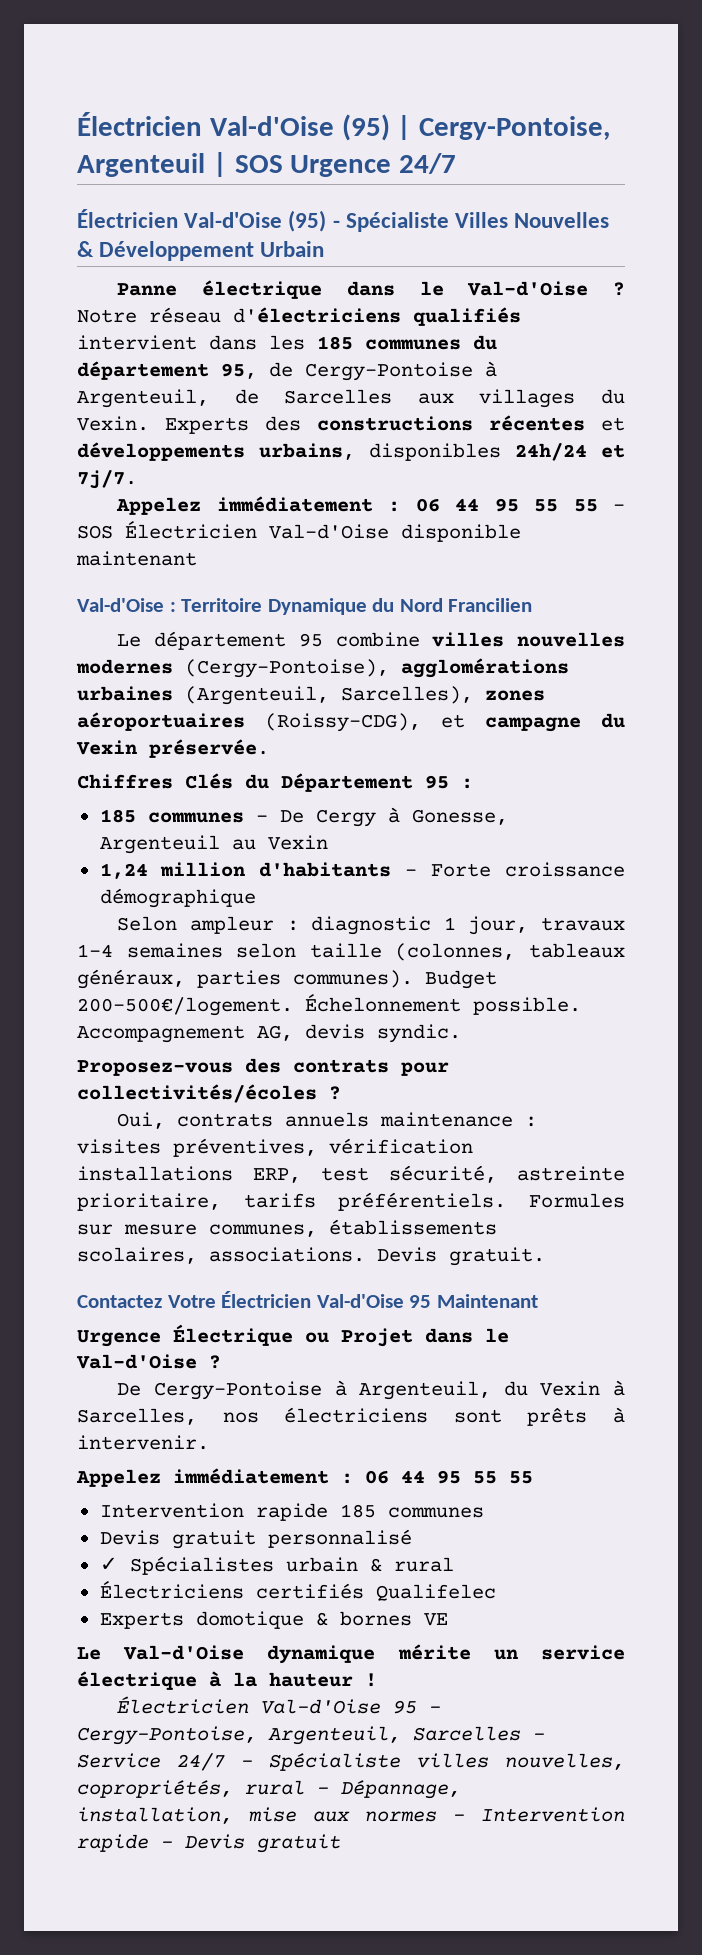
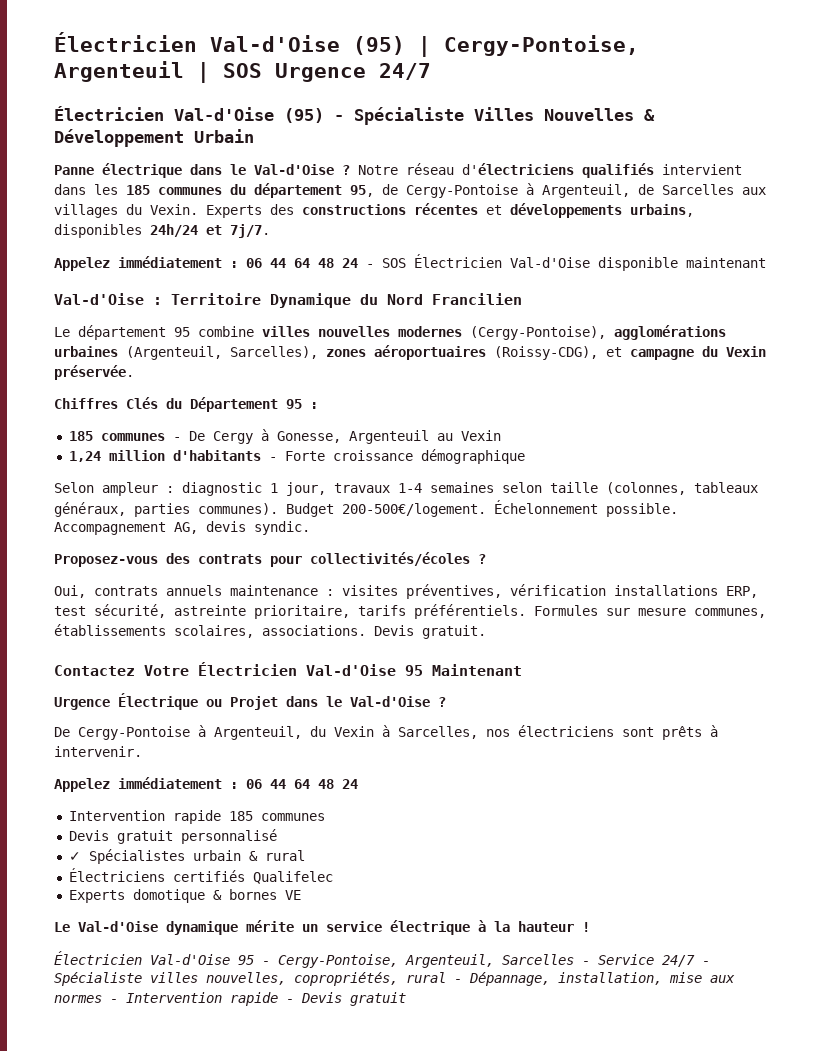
- Appelez immédiatement : 06 44 95 55 55 - SOS Électricien Val-d'Oise disponible maintenant
+ Appelez immédiatement : 06 44 64 48 24 - SOS Électricien Val-d'Oise disponible maintenant
  De Cergy-Pontoise à Argenteuil, du Vexin à Sarcelles, nos électriciens sont prêts à intervenir.
- Appelez immédiatement : 06 44 95 55 55
+ Appelez immédiatement : 06 44 64 48 24

